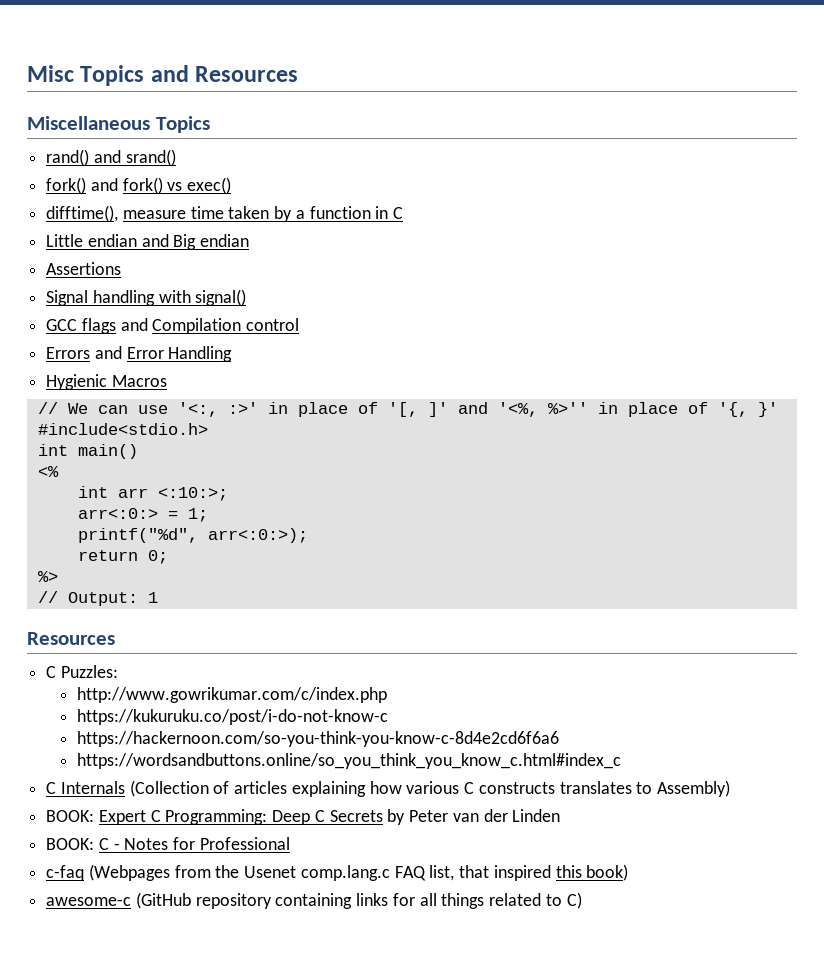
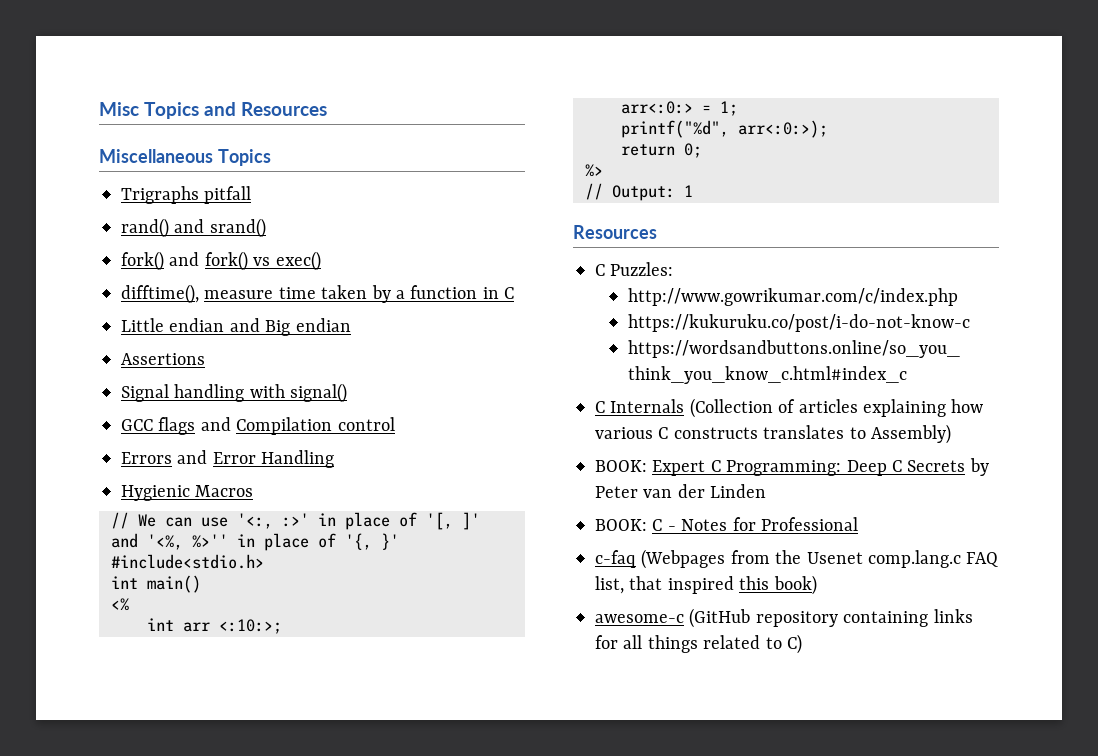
+ Trigraphs pitfall
- https://hackernoon.com/so-you-think-you-know-c-8d4e2cd6f6a6

